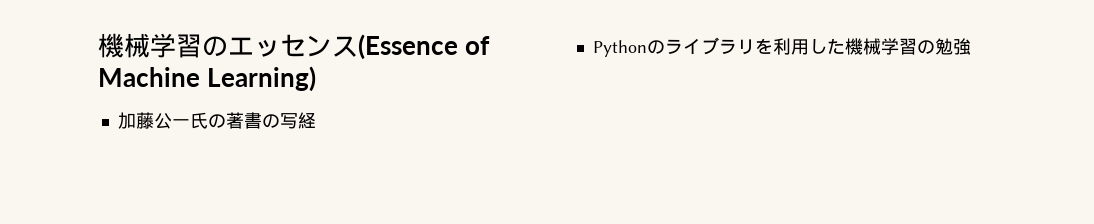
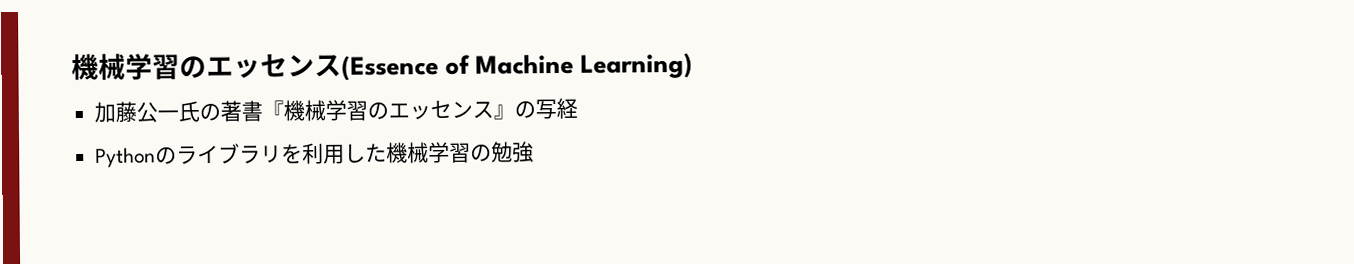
- 加藤公一氏の著書の写経
+ 加藤公一氏の著書『機械学習のエッセンス』の写経

